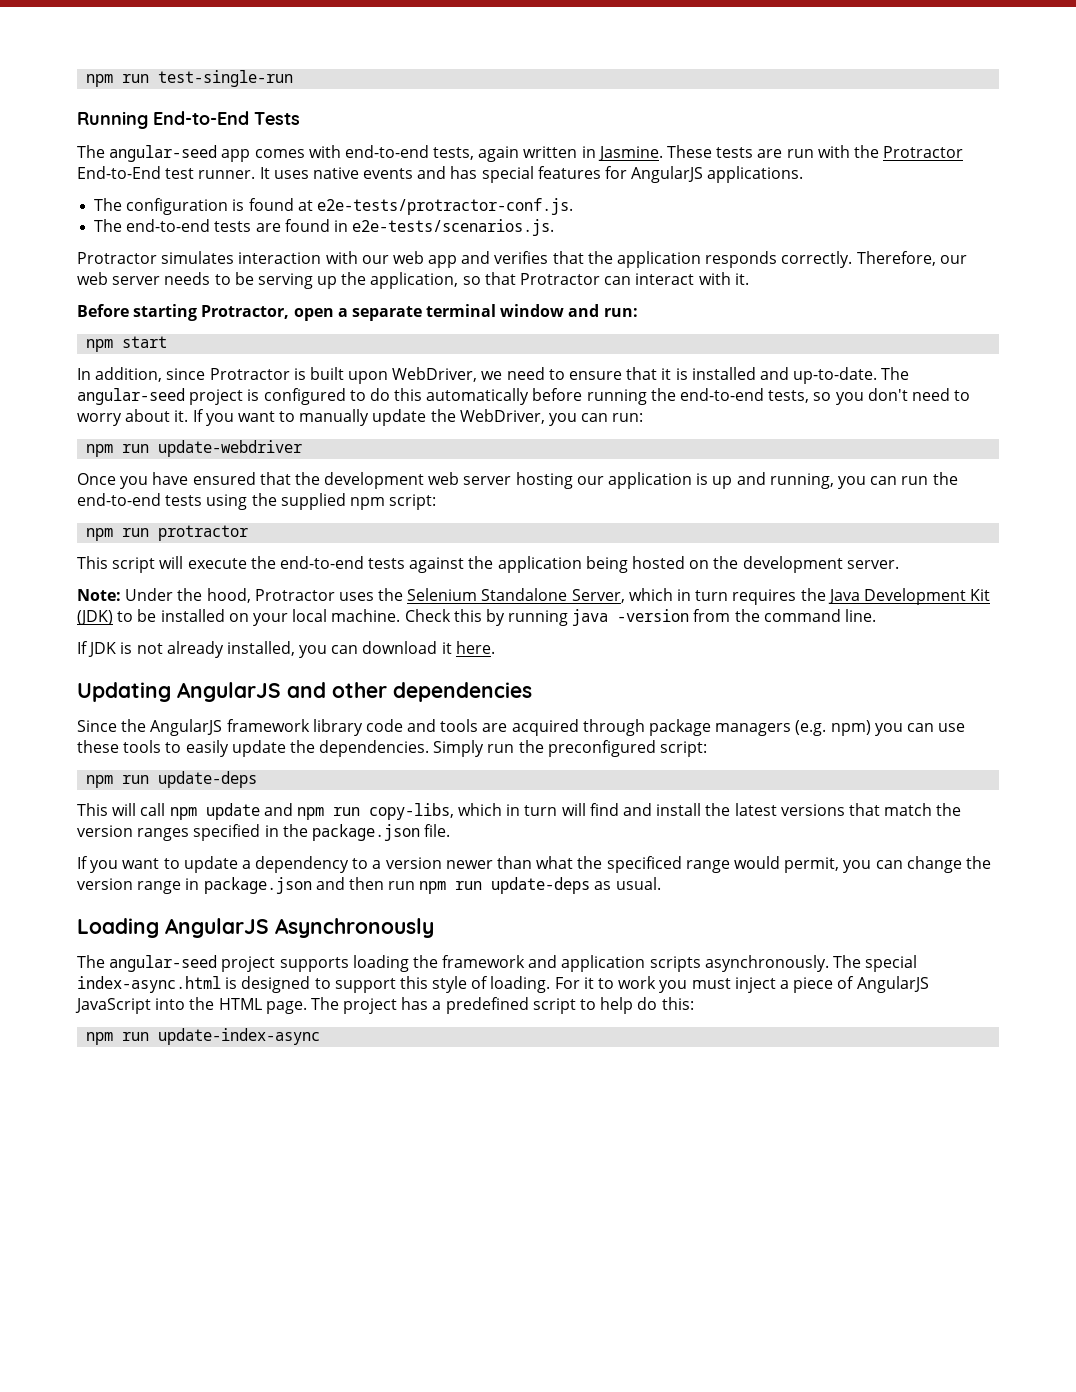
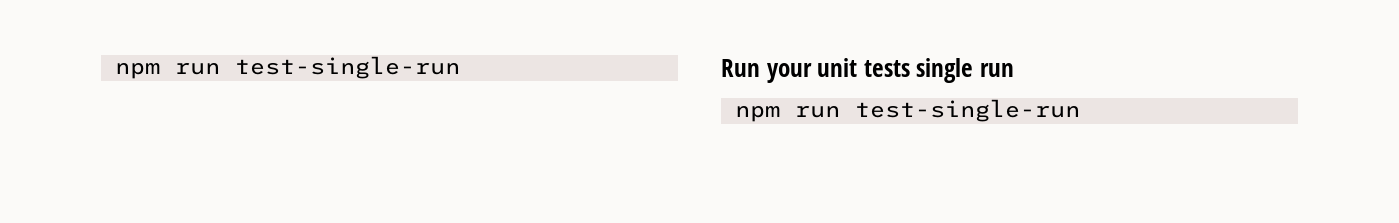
- Running End-to-End Tests
- The angular-seed app comes with end-to-end tests, again written in Jasmine. These tests are run with the Protractor End-to-End test runner. It uses native events and has special features for AngularJS applications.
- The configuration is found at e2e-tests/protractor-conf.js.
- The end-to-end tests are found in e2e-tests/scenarios.js.
- Protractor simulates interaction with our web app and verifies that the application responds correctly. Therefore, our web server needs to be serving up the application, so that Protractor can interact with it.
- Before starting Protractor, open a separate terminal window and run:
- npm start
- In addition, since Protractor is built upon WebDriver, we need to ensure that it is installed and up-to-date. The angular-seed project is configured to do this automatically before running the end-to-end tests, so you don't need to worry about it. If you want to manually update the WebDriver, you can run:
- npm run update-webdriver
- Once you have ensured that the development web server hosting our application is up and running, you can run the end-to-end tests using the supplied npm script:
- npm run protractor
- This script will execute the end-to-end tests against the application being hosted on the development server.
- Note: Under the hood, Protractor uses the Selenium Standalone Server, which in turn requires the Java Development Kit (JDK) to be installed on your local machine. Check this by running java -version from the command line.
- If JDK is not already installed, you can download it here.
- Updating AngularJS and other dependencies
- Since the AngularJS framework library code and tools are acquired through package managers (e.g. npm) you can use these tools to easily update the dependencies. Simply run the preconfigured script:
- npm run update-deps
- This will call npm update and npm run copy-libs, which in turn will find and install the latest versions that match the version ranges specified in the package.json file.
- If you want to update a dependency to a version newer than what the specificed range would permit, you can change the version range in package.json and then run npm run update-deps as usual.
- Loading AngularJS Asynchronously
- The angular-seed project supports loading the framework and application scripts asynchronously. The special index-async.html is designed to support this style of loading. For it to work you must inject a piece of AngularJS JavaScript into the HTML page. The project has a predefined script to help do this:
- npm run update-index-async
+ Run your unit tests single run
+ npm run test-single-run

